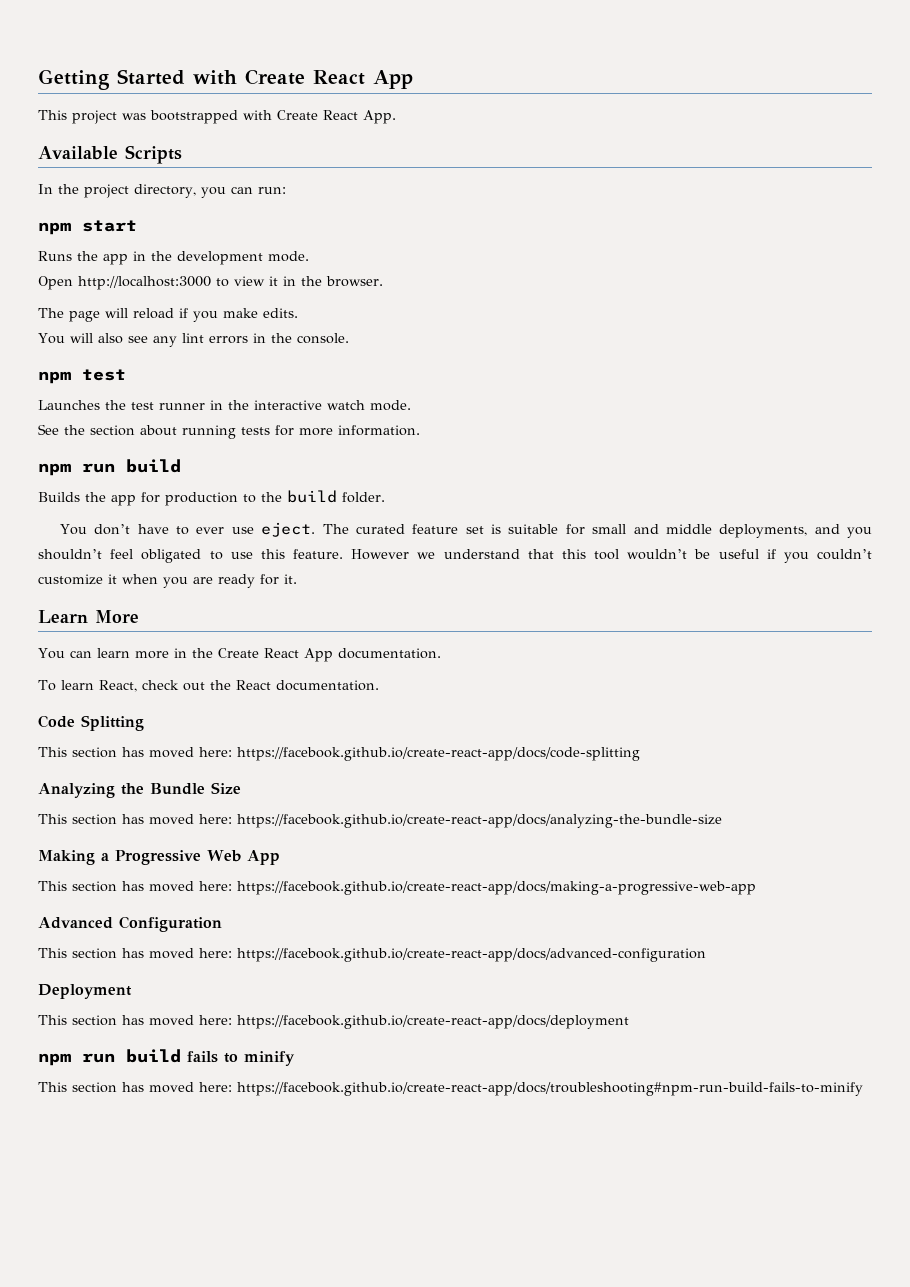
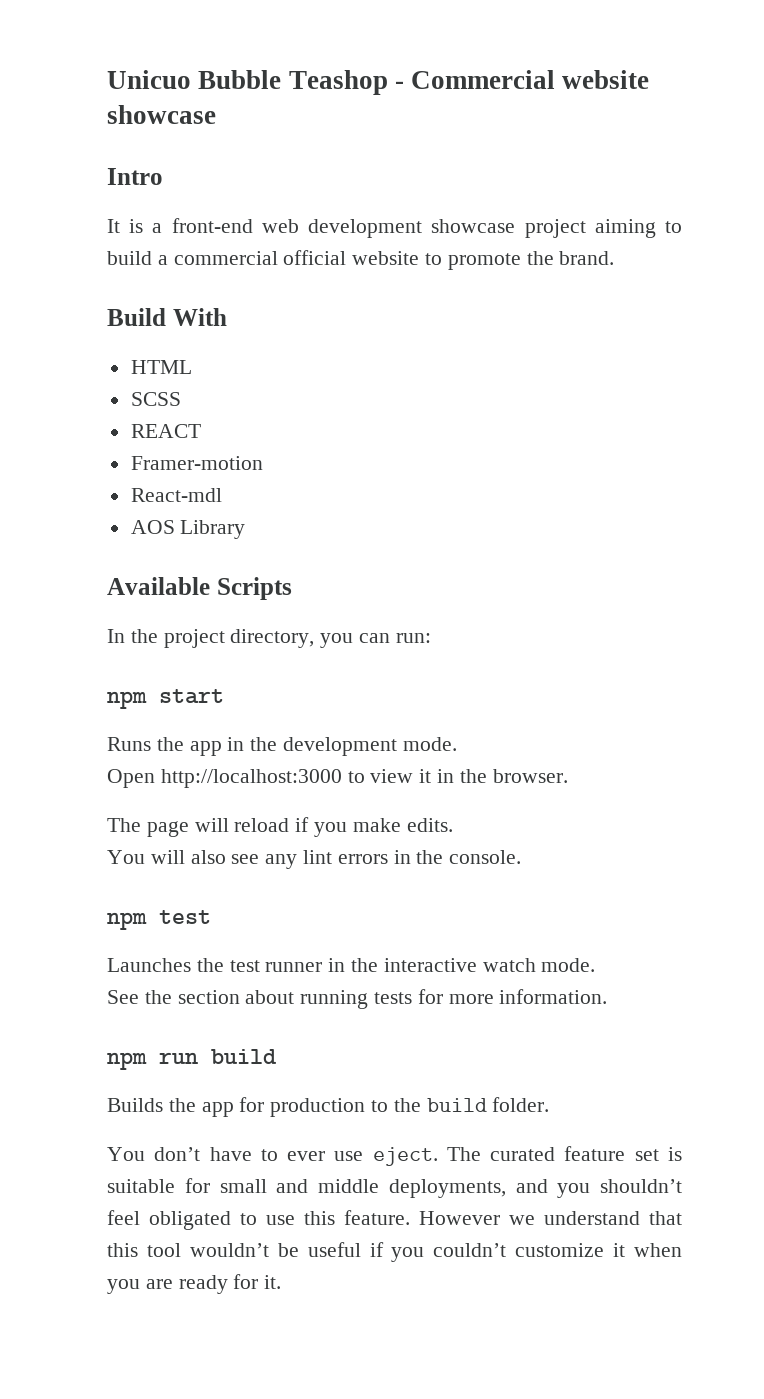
- Getting Started with Create React App
- This project was bootstrapped with Create React App.
+ Unicuo Bubble Teashop - Commercial website showcase
+ Intro
+ It is a front-end web development showcase project aiming to build a commercial official website to promote the brand.
+ Build With
+ HTML
+ SCSS
+ REACT
+ Framer-motion
+ React-mdl
+ AOS Library
- Learn More
- You can learn more in the Create React App documentation.
- To learn React, check out the React documentation.
- Code Splitting
- This section has moved here: https://facebook.github.io/create-react-app/docs/code-splitting
- Analyzing the Bundle Size
- This section has moved here: https://facebook.github.io/create-react-app/docs/analyzing-the-bundle-size
- Making a Progressive Web App
- This section has moved here: https://facebook.github.io/create-react-app/docs/making-a-progressive-web-app
- Advanced Configuration
- This section has moved here: https://facebook.github.io/create-react-app/docs/advanced-configuration
- Deployment
- This section has moved here: https://facebook.github.io/create-react-app/docs/deployment
- npm run build fails to minify
- This section has moved here: https://facebook.github.io/create-react-app/docs/troubleshooting#npm-run-build-fails-to-minify

